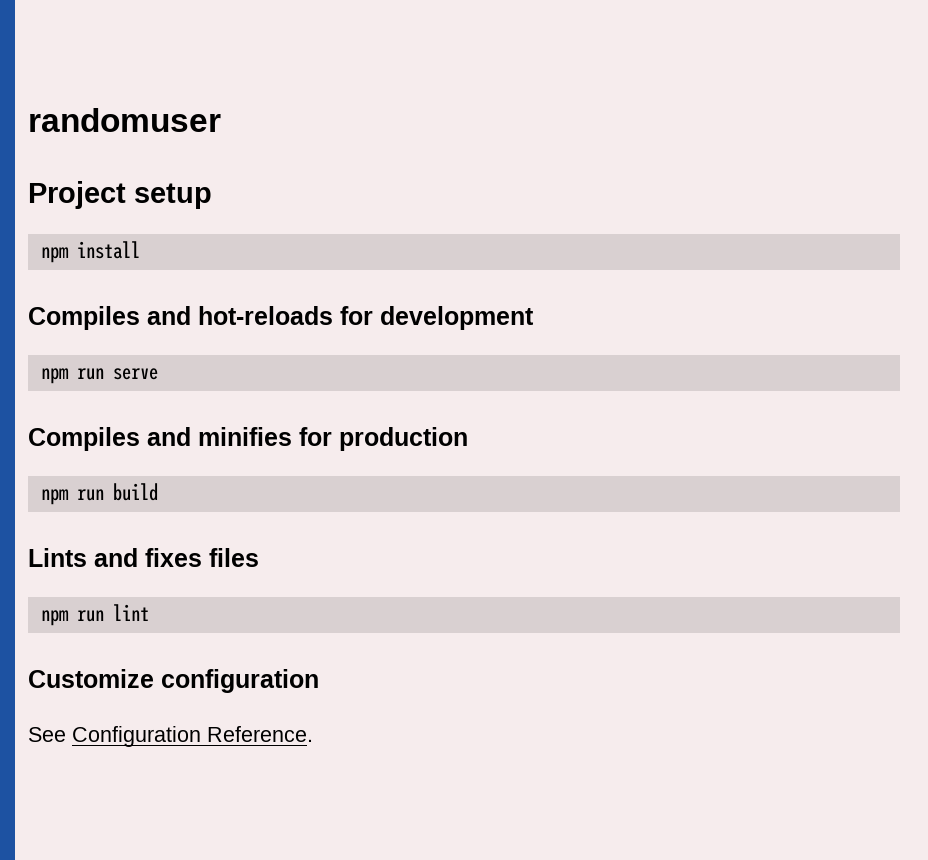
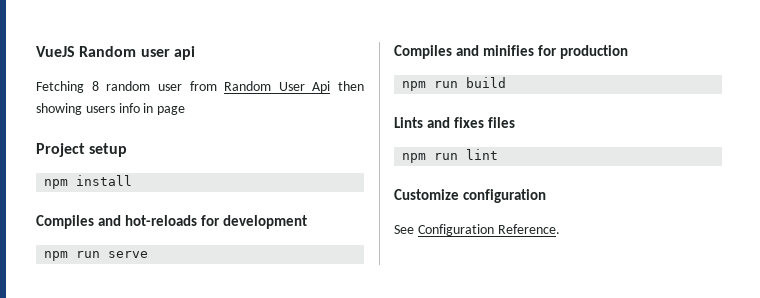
- randomuser
+ VueJS Random user api
+ Fetching 8 random user from Random User Api then showing users info in page

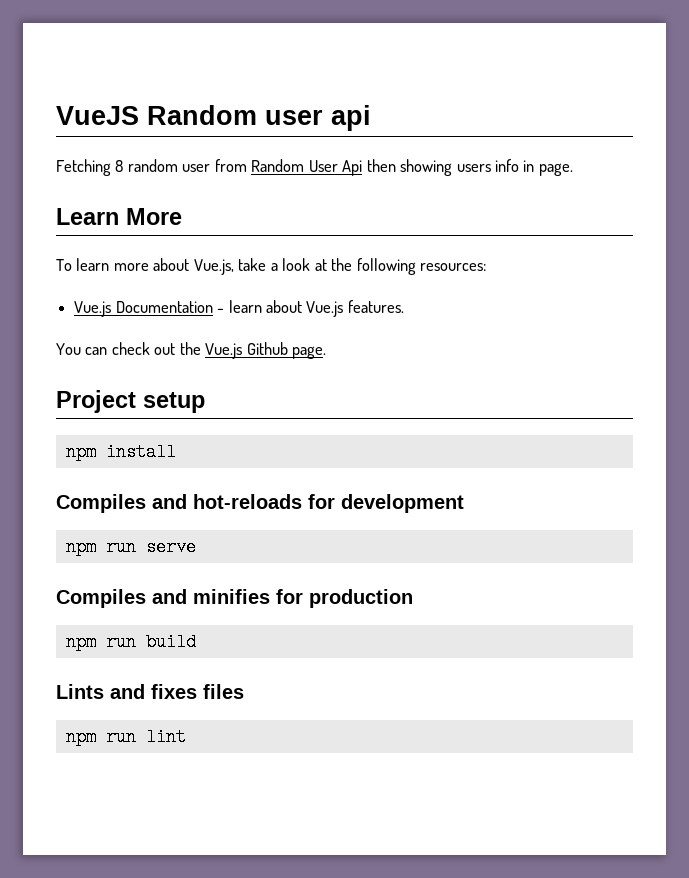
- Fetching 8 random user from Random User Api then showing users info in page
+ Fetching 8 random user from Random User Api then showing users info in page.
+ Learn More
+ To learn more about Vue.js, take a look at the following resources:
+ Vue.js Documentation - learn about Vue.js features.
+ You can check out the Vue.js Github page.
- Customize configuration
- See Configuration Reference.

